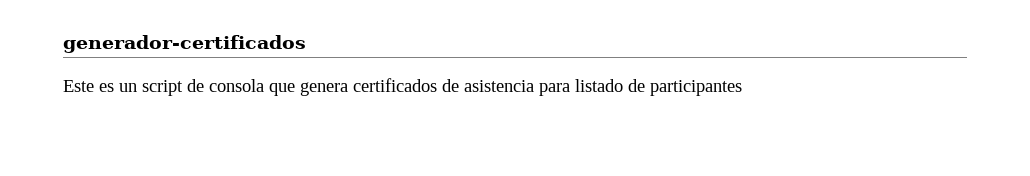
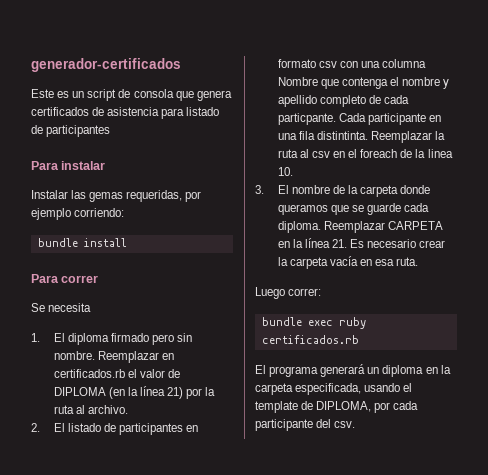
+ Para instalar
+ Instalar las gemas requeridas, por ejemplo corriendo:
+ bundle install
+ Para correr
+ Se necesita
+ 1. El diploma firmado pero sin nombre. Reemplazar en certificados.rb el valor de DIPLOMA (en la línea 21) por la ruta al archivo.
+ 2. El listado de participantes en formato csv con una columna Nombre que contenga el nombre y apellido completo de cada particpante. Cada participante en una fila distintinta. Reemplazar la ruta al csv en el foreach de la linea 10.
+ 3. El nombre de la carpeta donde queramos que se guarde cada diploma. Reemplazar CARPETA en la línea 21. Es necesario crear la carpeta vacía en esa ruta.
+ Luego correr:
+ bundle exec ruby certificados.rb
+ El programa generará un diploma en la carpeta especificada, usando el template de DIPLOMA, por cada participante del csv.

